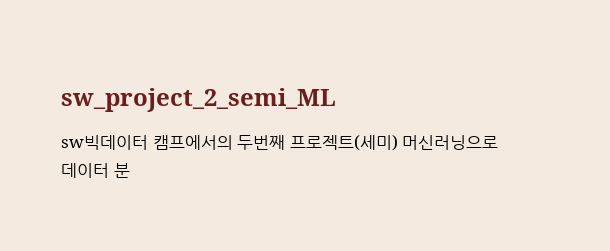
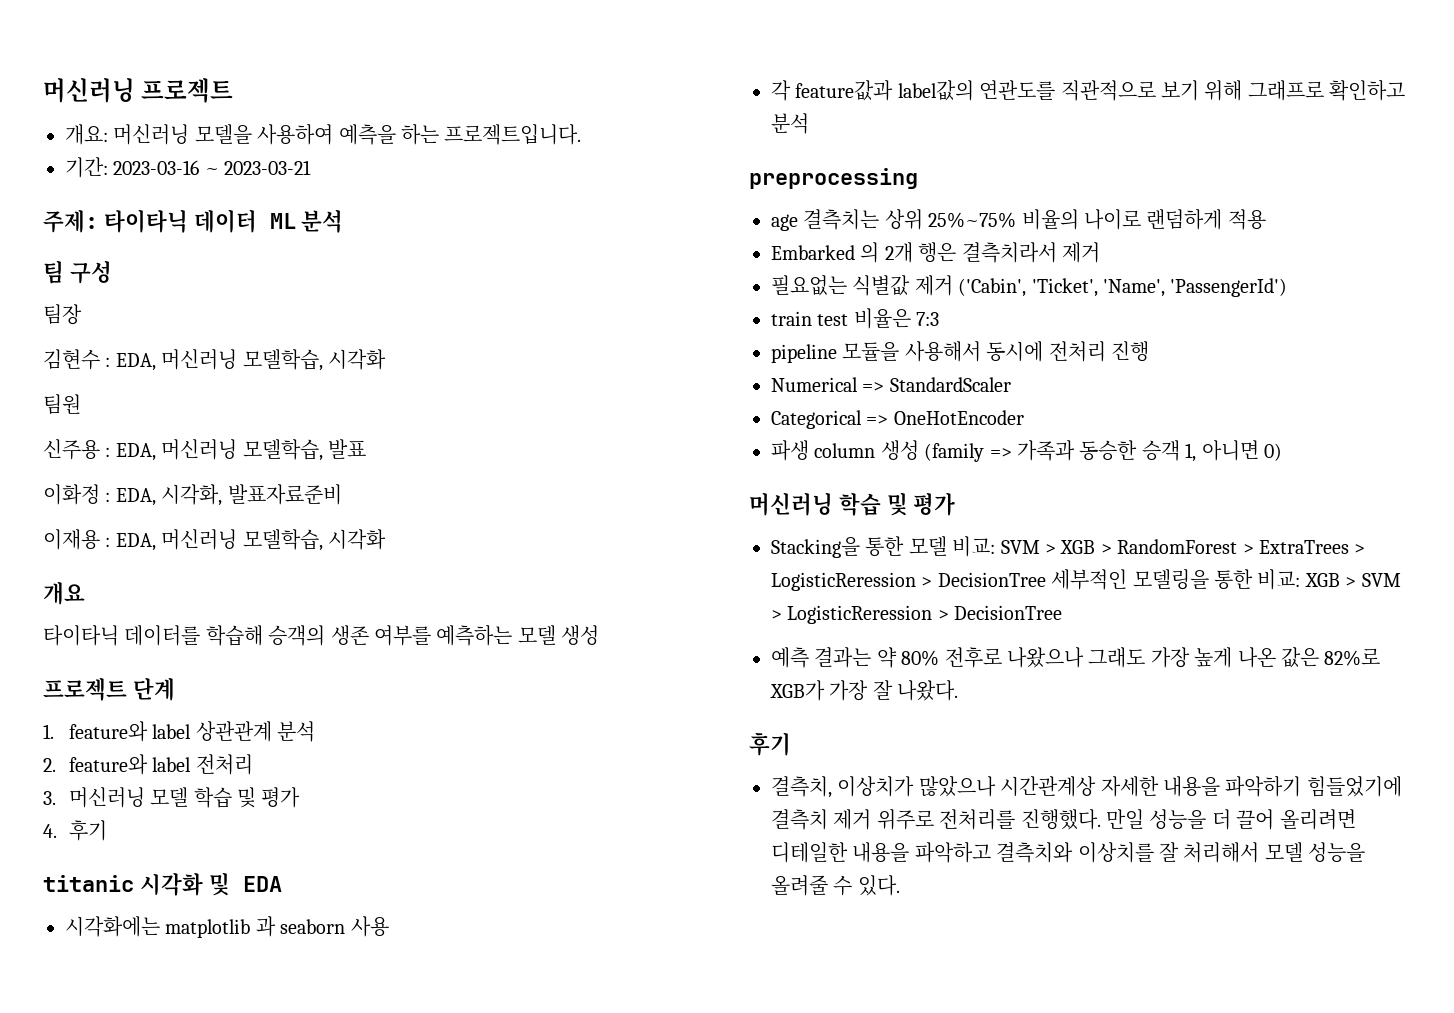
- sw_project_2_semi_ML
- sw빅데이터 캠프에서의 두번째 프로젝트(세미) 머신러닝으로 데이터 분
+ 머신러닝 프로젝트
+ 개요: 머신러닝 모델을 사용하여 예측을 하는 프로젝트입니다.
+ 기간: 2023-03-16 ~ 2023-03-21
+ 주제: 타이타닉 데이터 ML 분석
+ 팀 구성
+ 팀장
+ 김현수 : EDA, 머신러닝 모델학습, 시각화
+ 팀원
+ 신주용 : EDA, 머신러닝 모델학습, 발표
+ 이화정 : EDA, 시각화, 발표자료준비
+ 이재용 : EDA, 머신러닝 모델학습, 시각화
+ 개요
+ 타이타닉 데이터를 학습해 승객의 생존 여부를 예측하는 모델 생성
+ 프로젝트 단계
+ 1. feature와 label 상관관계 분석
+ 2. feature와 label 전처리
+ 3. 머신러닝 모델 학습 및 평가
+ 4. 후기
+ titanic 시각화 및 EDA
+ 시각화에는 matplotlib 과 seaborn 사용
+ 각 feature값과 label값의 연관도를 직관적으로 보기 위해 그래프로 확인하고 분석
+ preprocessing
+ age 결측치는 상위 25%~75% 비율의 나이로 랜덤하게 적용
+ Embarked 의 2개 행은 결측치라서 제거
+ 필요없는 식별값 제거 ('Cabin', 'Ticket', 'Name', 'PassengerId')
+ train test 비율은 7:3
+ pipeline 모듈을 사용해서 동시에 전처리 진행
+ Numerical => StandardScaler
+ Categorical => OneHotEncoder
+ 파생 column 생성 (family => 가족과 동승한 승객 1, 아니면 0)
+ 머신러닝 학습 및 평가
+ Stacking을 통한 모델 비교: SVM > XGB > RandomForest > ExtraTrees > LogisticReression > DecisionTree 세부적인 모델링을 통한 비교: XGB > SVM > LogisticReression > DecisionTree
+ 예측 결과는 약 80% 전후로 나왔으나 그래도 가장 높게 나온 값은 82%로 XGB가 가장 잘 나왔다.
+ 후기
+ 결측치, 이상치가 많았으나 시간관계상 자세한 내용을 파악하기 힘들었기에 결측치 제거 위주로 전처리를 진행했다. 만일 성능을 더 끌어 올리려면 디테일한 내용을 파악하고 결측치와 이상치를 잘 처리해서 모델 성능을 올려줄 수 있다.

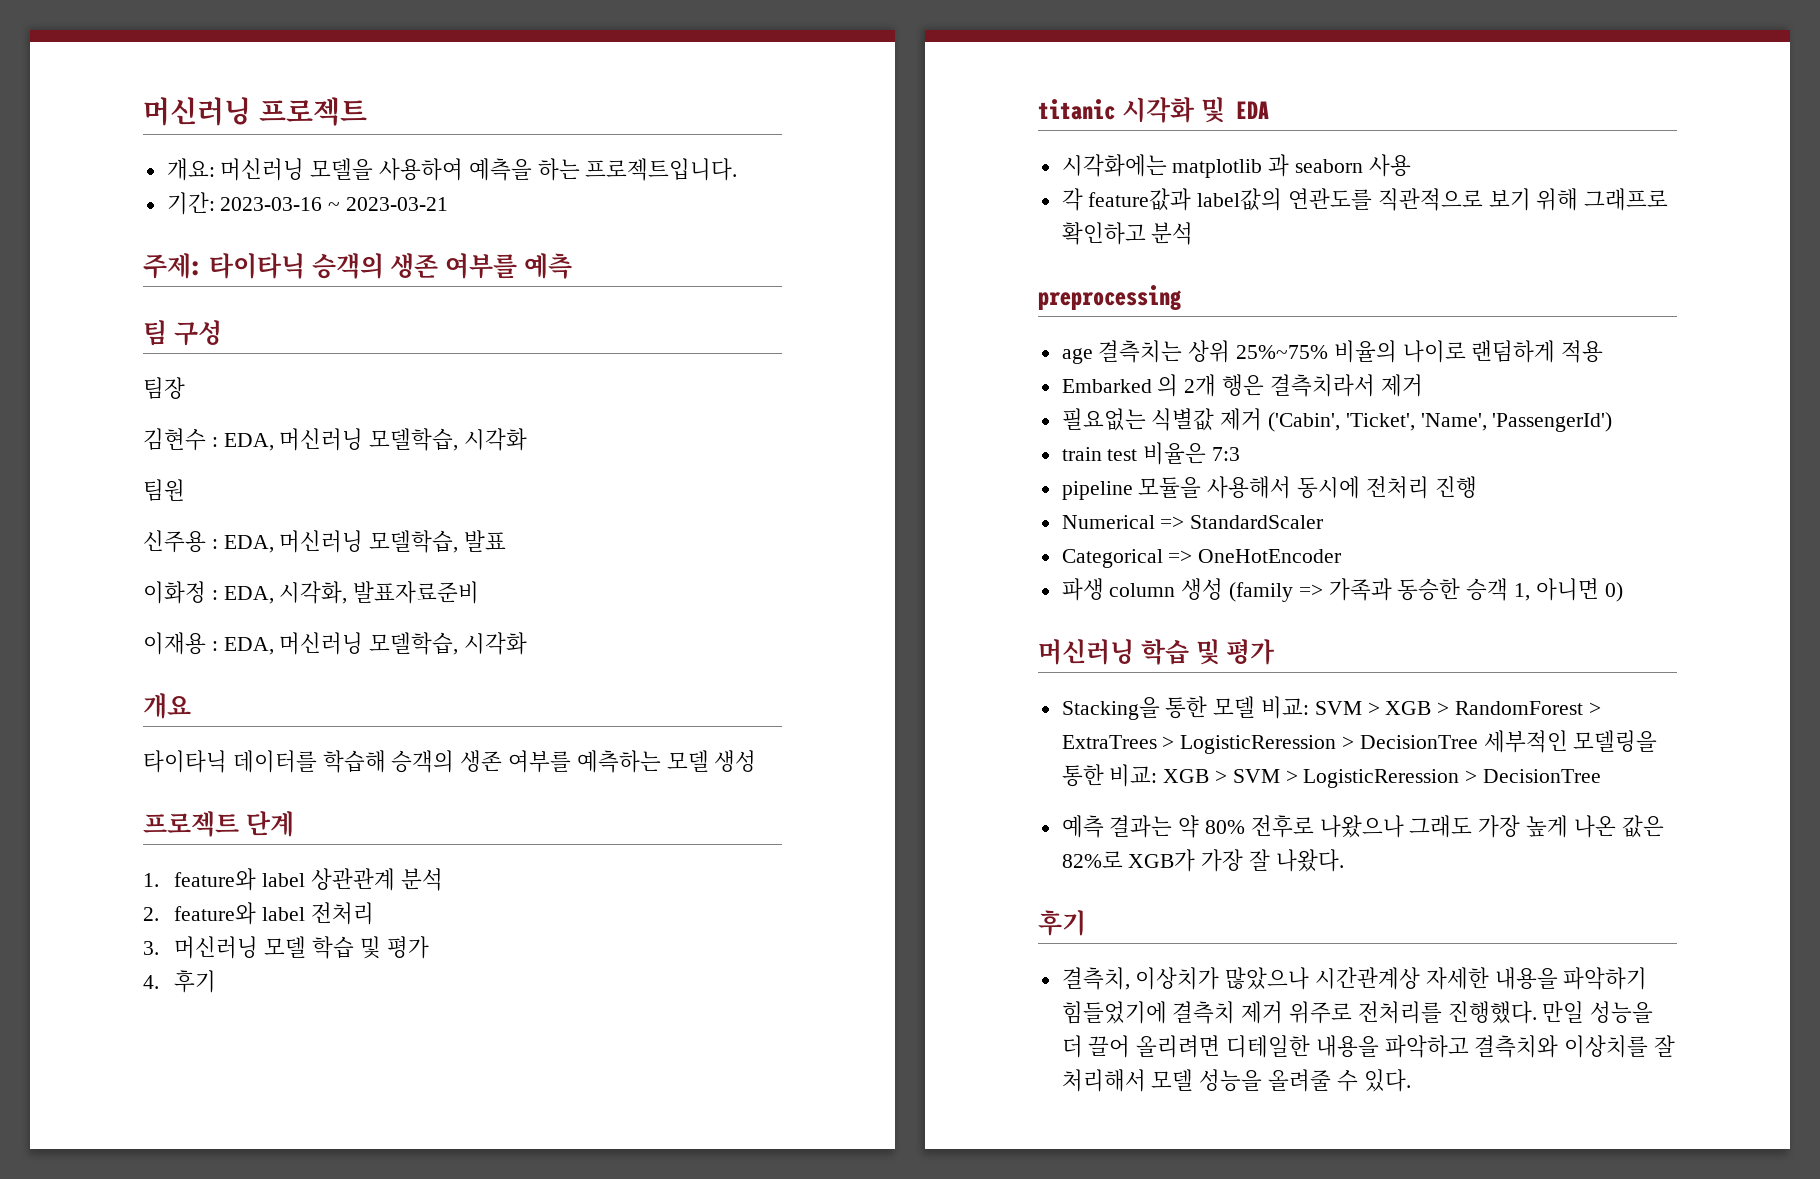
- 주제: 타이타닉 데이터 ML 분석
+ 주제: 타이타닉 승객의 생존 여부를 예측

